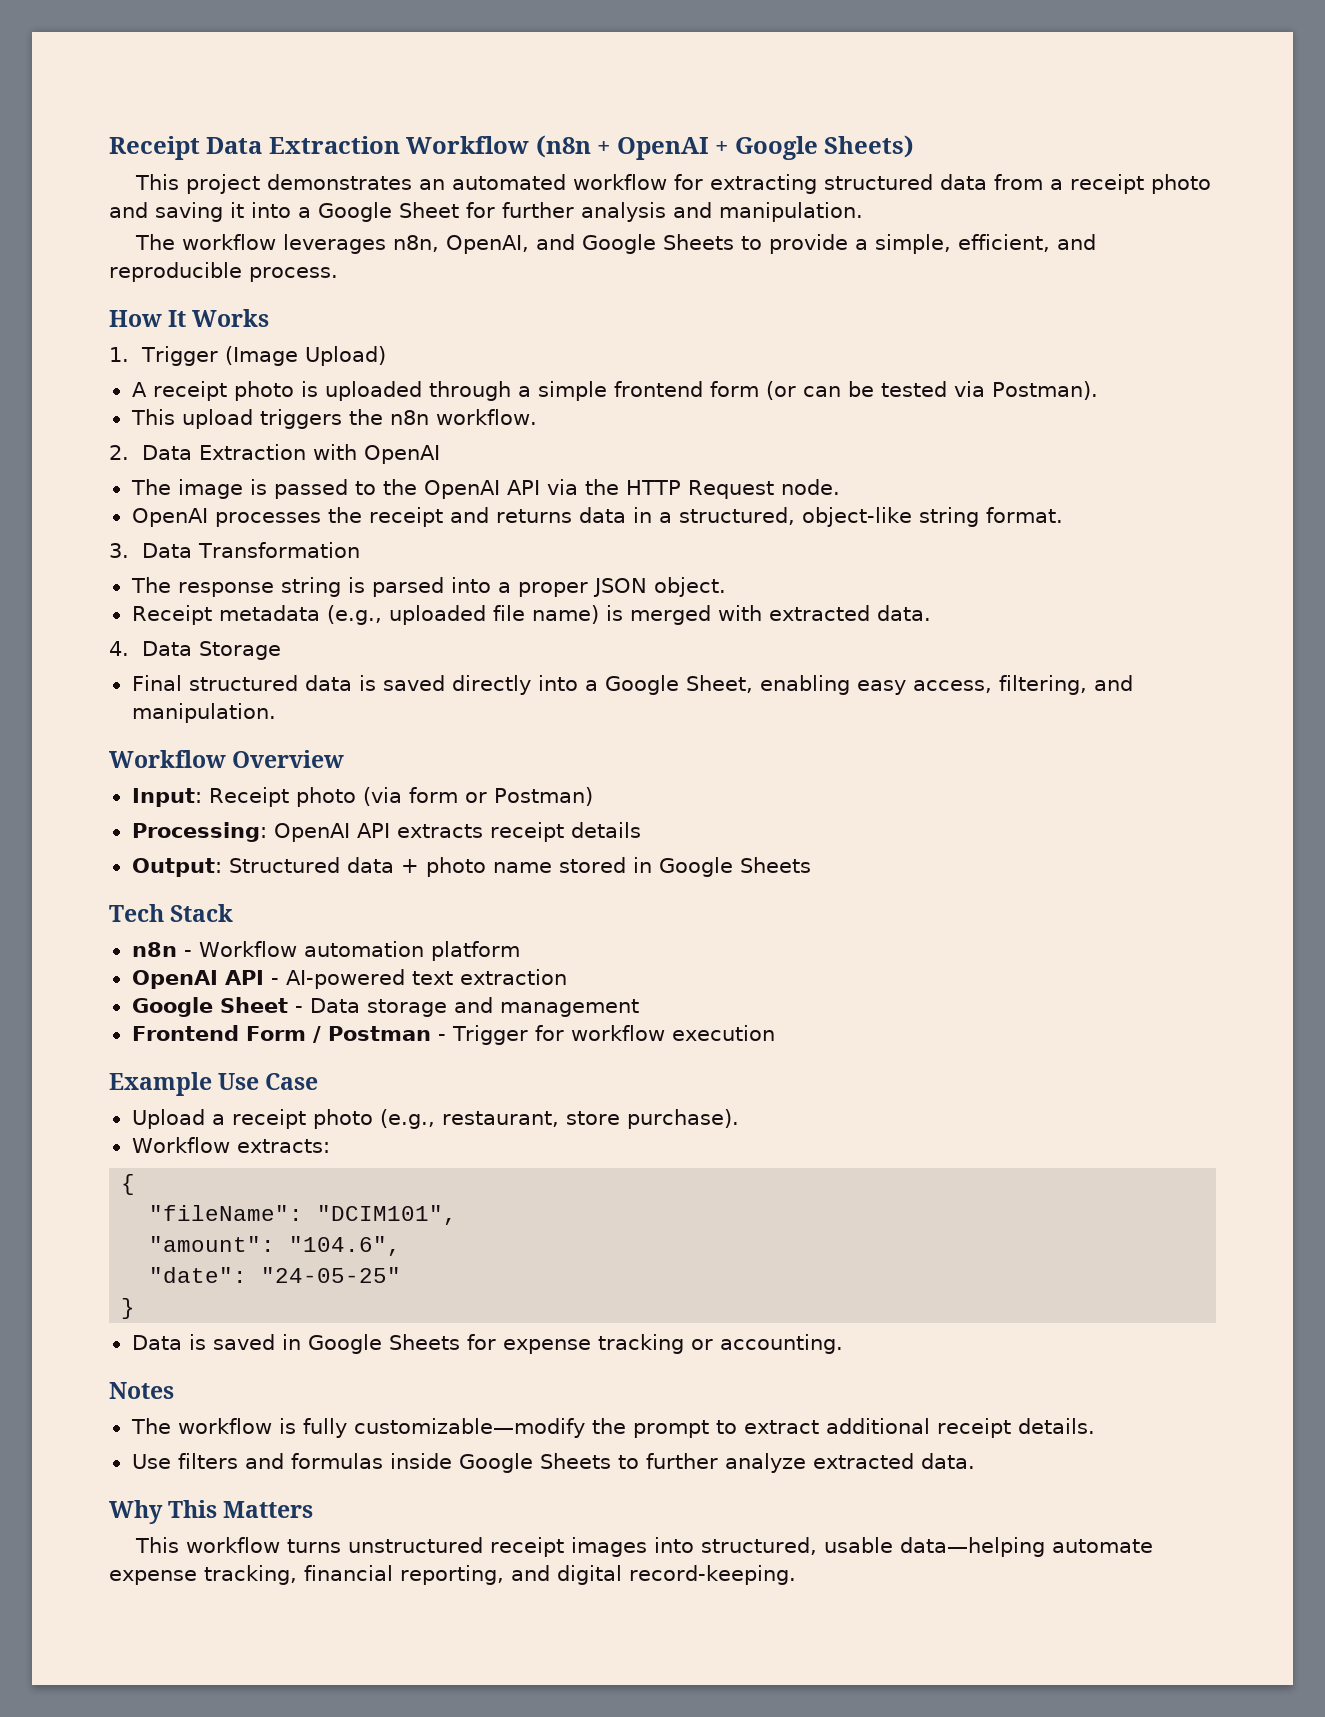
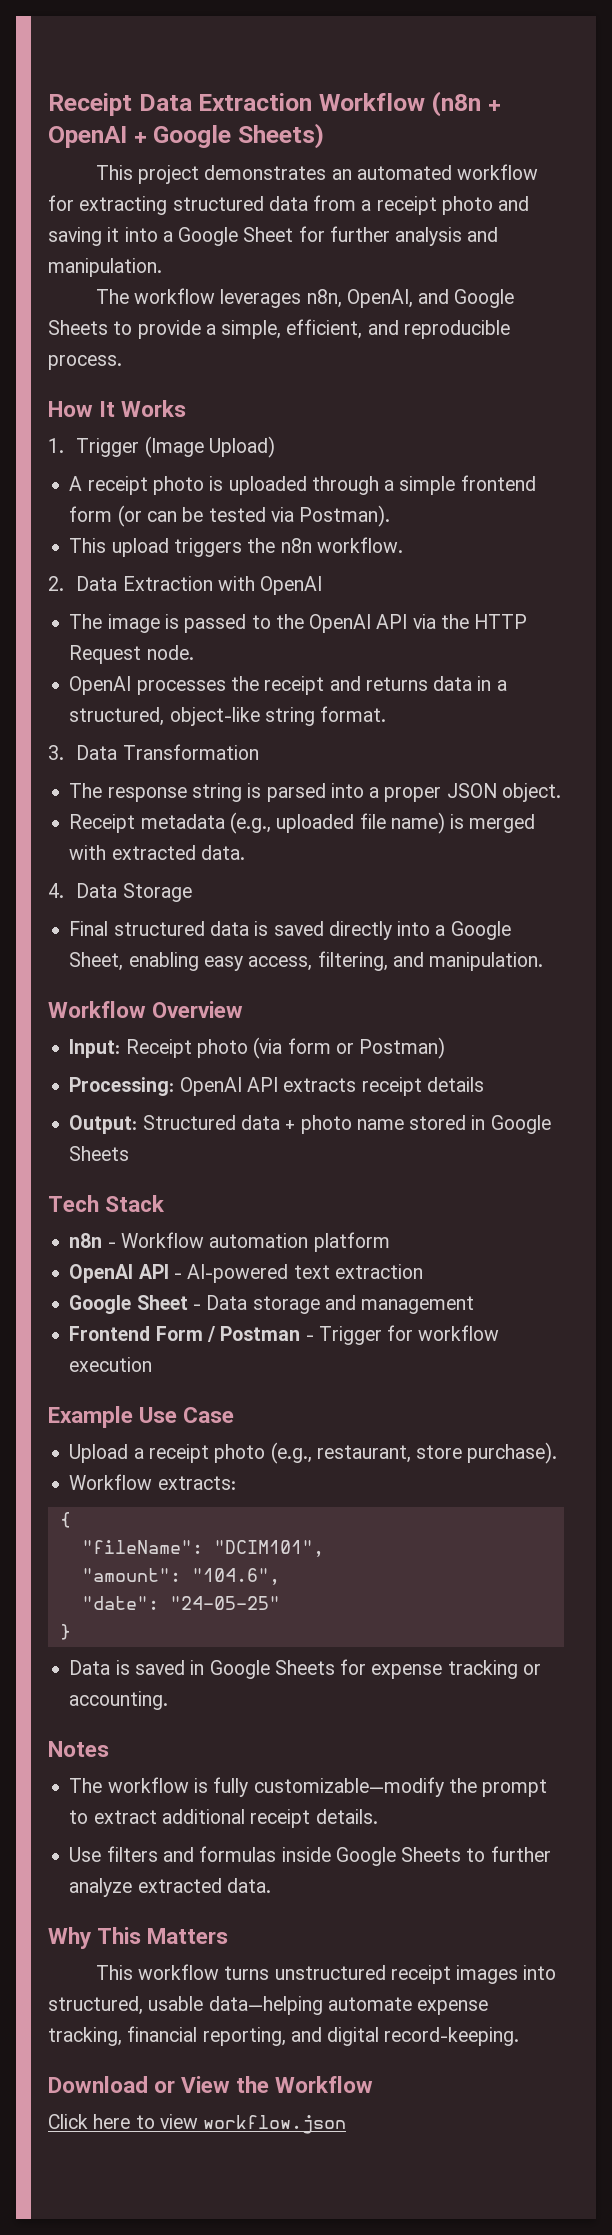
+ Download or View the Workflow
+ Click here to view workflow.json

